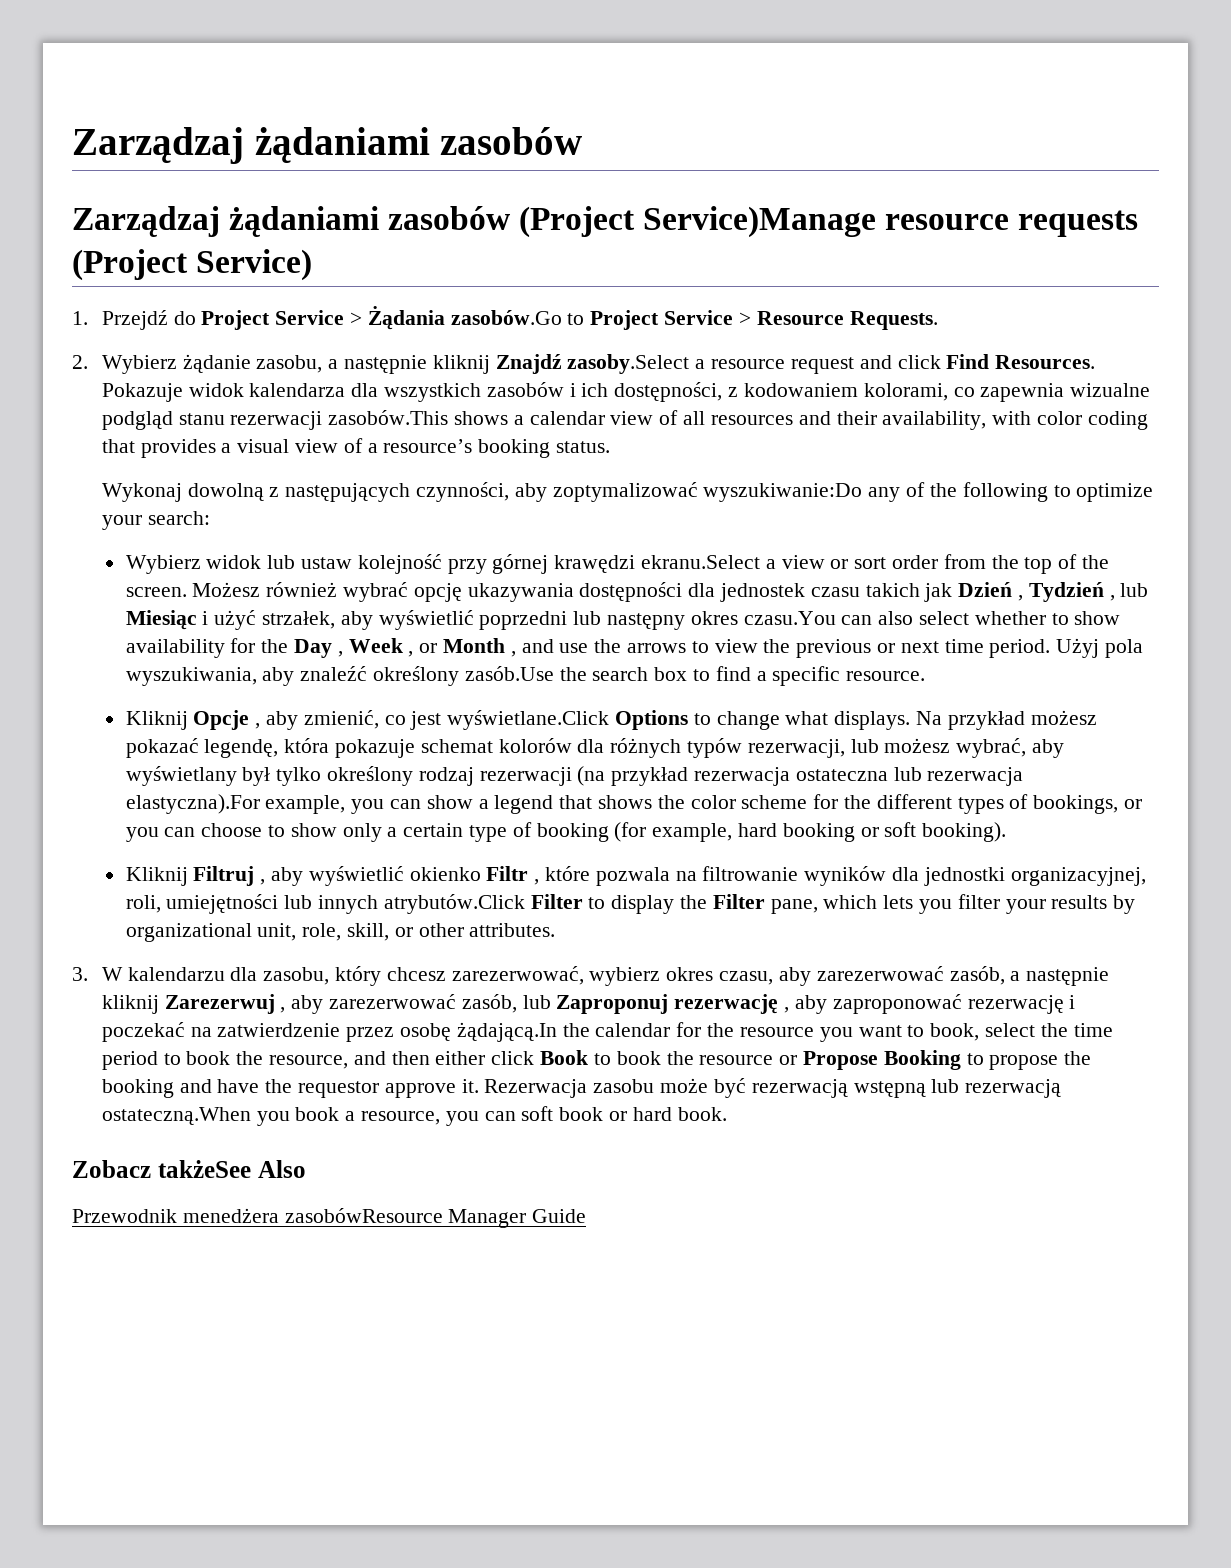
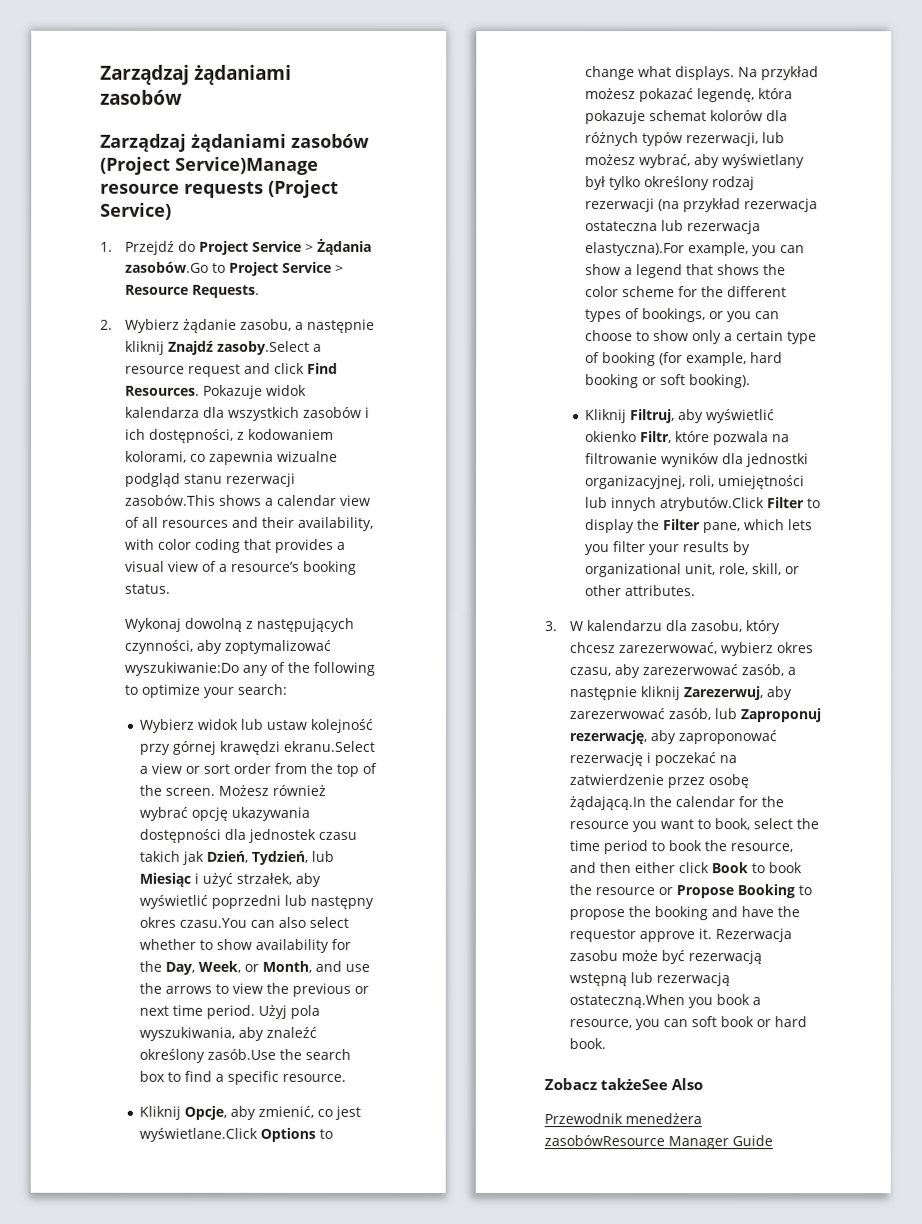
- Możesz również wybrać opcję ukazywania dostępności dla jednostek czasu takich jak Dzień , Tydzień , lub Miesiąc i użyć strzałek, aby wyświetlić poprzedni lub następny okres czasu.You can also select whether to show availability for the Day , Week , or Month , and use the arrows to view the previous or next time period.
+ Możesz również wybrać opcję ukazywania dostępności dla jednostek czasu takich jak Dzień, Tydzień, lub Miesiąc i użyć strzałek, aby wyświetlić poprzedni lub następny okres czasu.You can also select whether to show availability for the Day, Week, or Month, and use the arrows to view the previous or next time period.
- Kliknij Opcje , aby zmienić, co jest wyświetlane.Click Options to change what displays.
+ Kliknij Opcje, aby zmienić, co jest wyświetlane.Click Options to change what displays.
- Kliknij Filtruj , aby wyświetlić okienko Filtr , które pozwala na filtrowanie wyników dla jednostki organizacyjnej, roli, umiejętności lub innych atrybutów.Click Filter to display the Filter pane, which lets you filter your results by organizational unit, role, skill, or other attributes.
+ Kliknij Filtruj, aby wyświetlić okienko Filtr, które pozwala na filtrowanie wyników dla jednostki organizacyjnej, roli, umiejętności lub innych atrybutów.Click Filter to display the Filter pane, which lets you filter your results by organizational unit, role, skill, or other attributes.
- 3. W kalendarzu dla zasobu, który chcesz zarezerwować, wybierz okres czasu, aby zarezerwować zasób, a następnie kliknij Zarezerwuj , aby zarezerwować zasób, lub Zaproponuj rezerwację , aby zaproponować rezerwację i poczekać na zatwierdzenie przez osobę żądającą.In the calendar for the resource you want to book, select the time period to book the resource, and then either click Book to book the resource or Propose Booking to propose the booking and have the requestor approve it.
+ 3. W kalendarzu dla zasobu, który chcesz zarezerwować, wybierz okres czasu, aby zarezerwować zasób, a następnie kliknij Zarezerwuj, aby zarezerwować zasób, lub Zaproponuj rezerwację, aby zaproponować rezerwację i poczekać na zatwierdzenie przez osobę żądającą.In the calendar for the resource you want to book, select the time period to book the resource, and then either click Book to book the resource or Propose Booking to propose the booking and have the requestor approve it.

